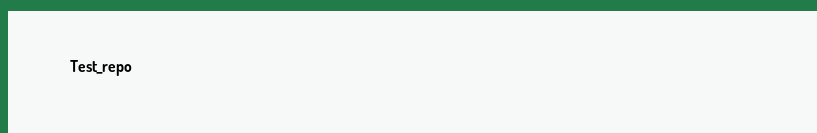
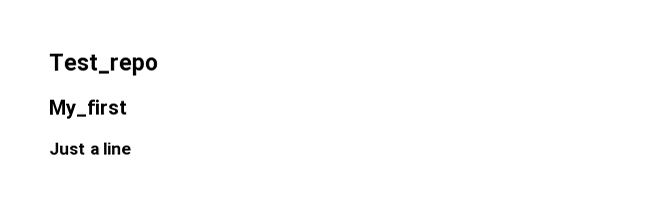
+ My_first
+ Just a line

